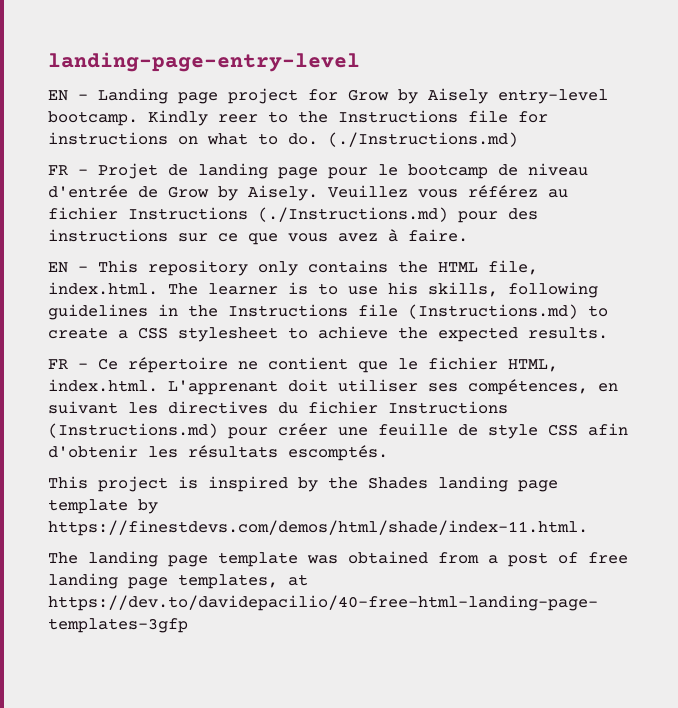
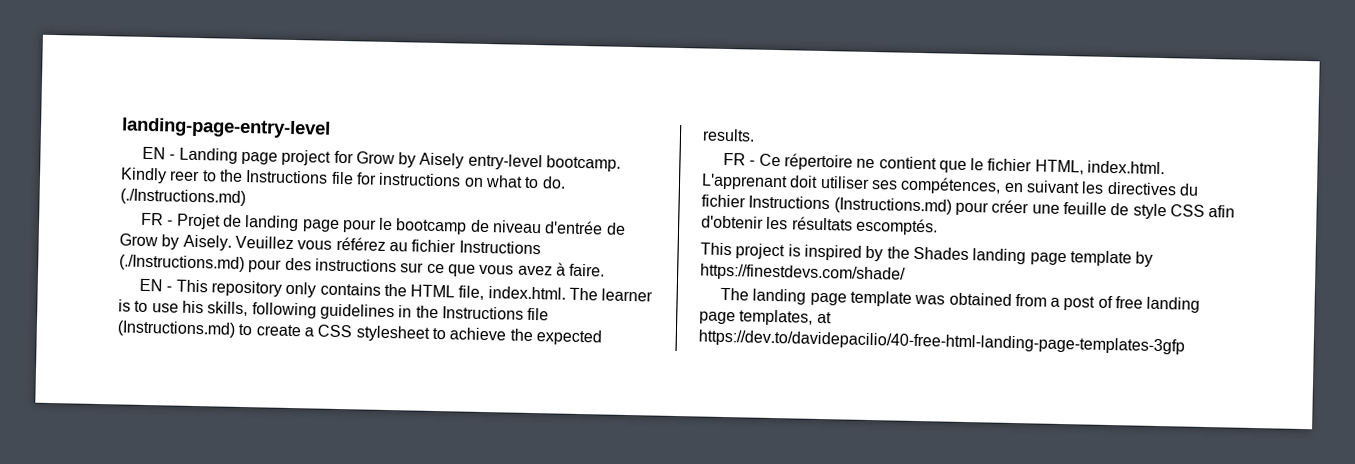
- This project is inspired by the Shades landing page template by https://finestdevs.com/demos/html/shade/index-11.html.
+ This project is inspired by the Shades landing page template by https://finestdevs.com/shade/

